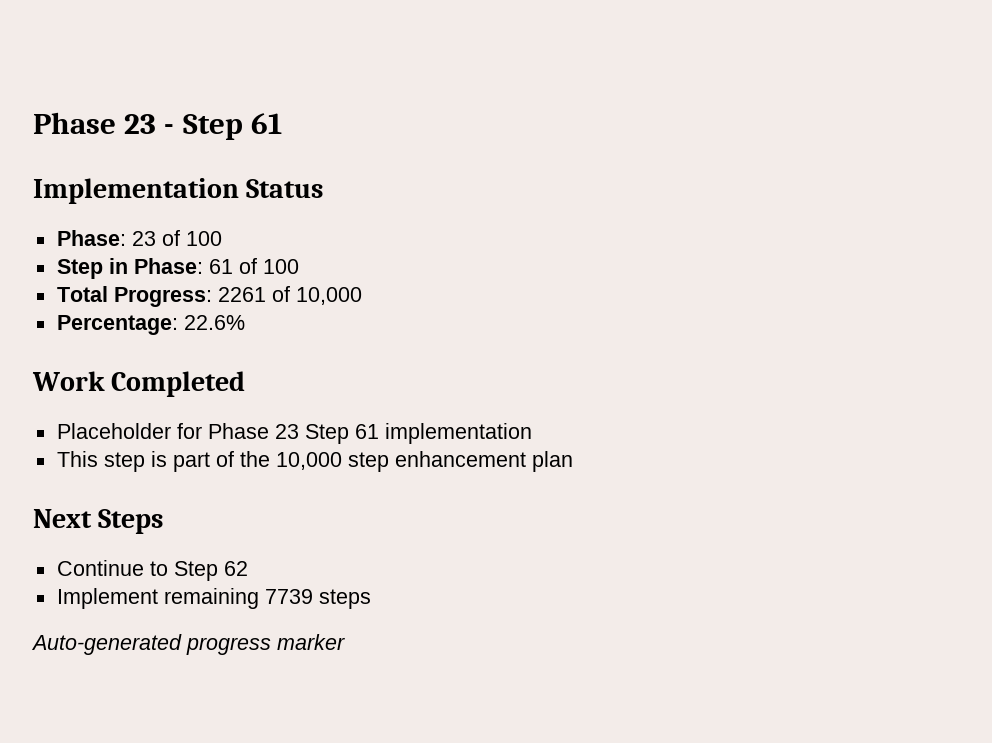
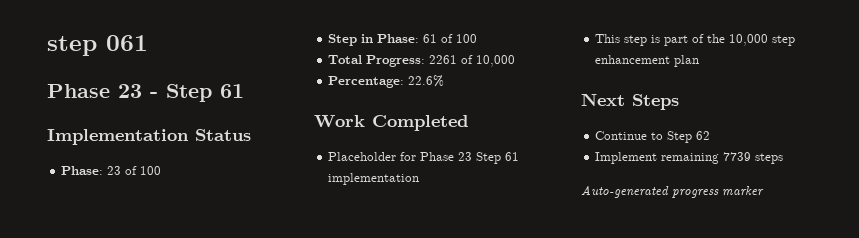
+ step 061

